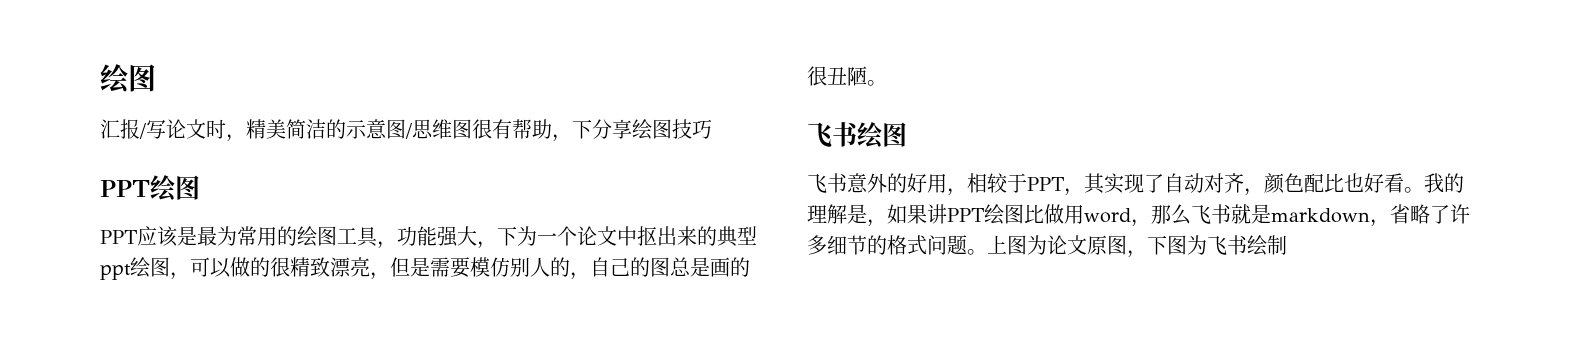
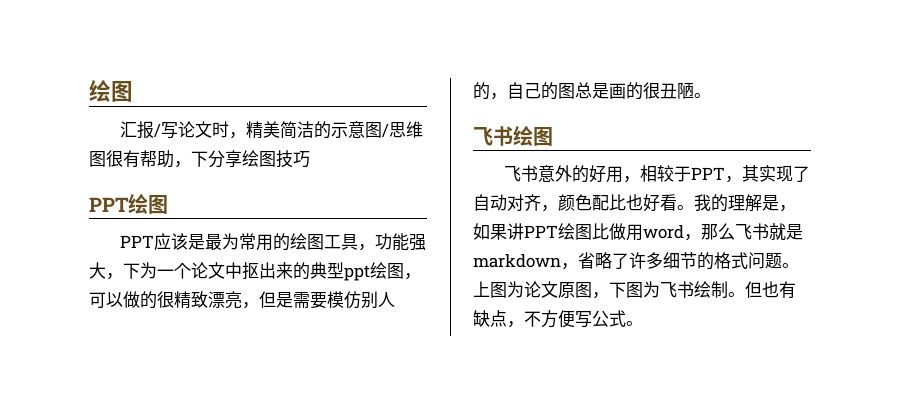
- 上图为论文原图，下图为飞书绘制
+ 上图为论文原图，下图为飞书绘制。但也有缺点，不方便写公式。

